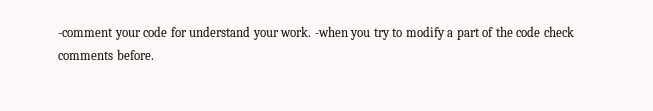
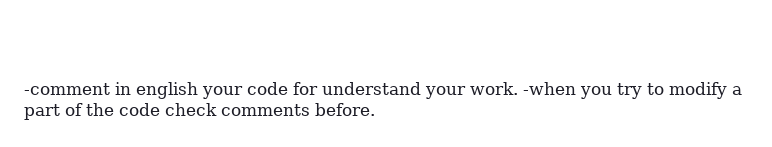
- -comment your code for understand your work.
+ -comment in english your code for understand your work.

